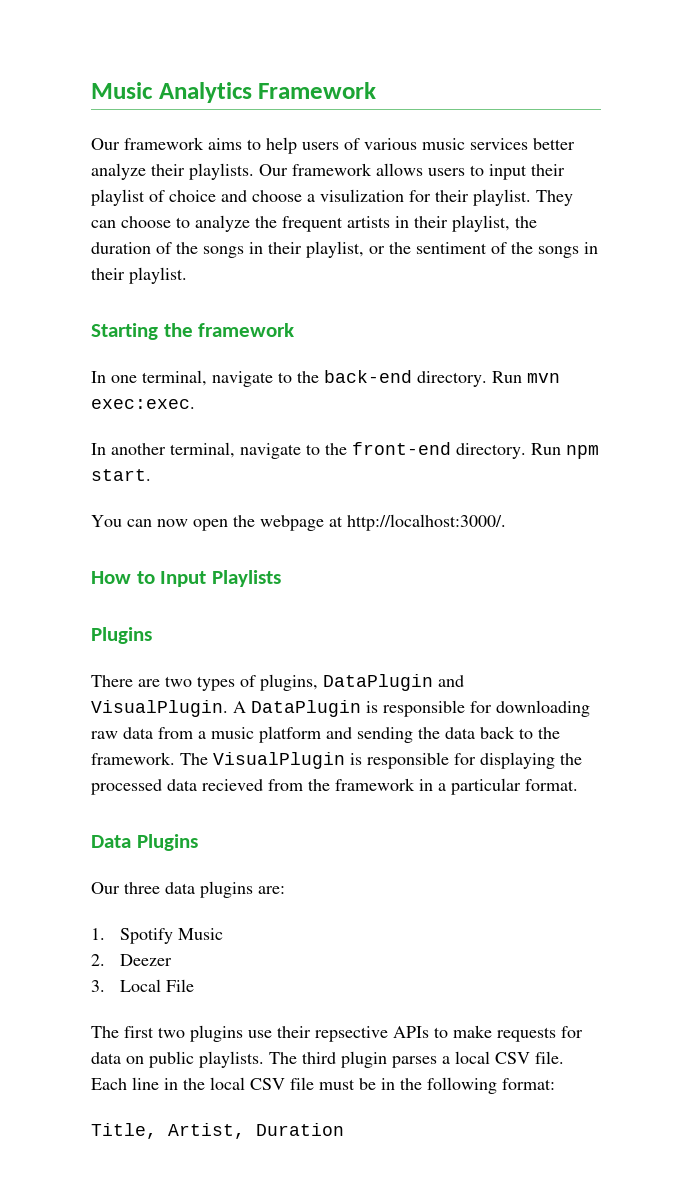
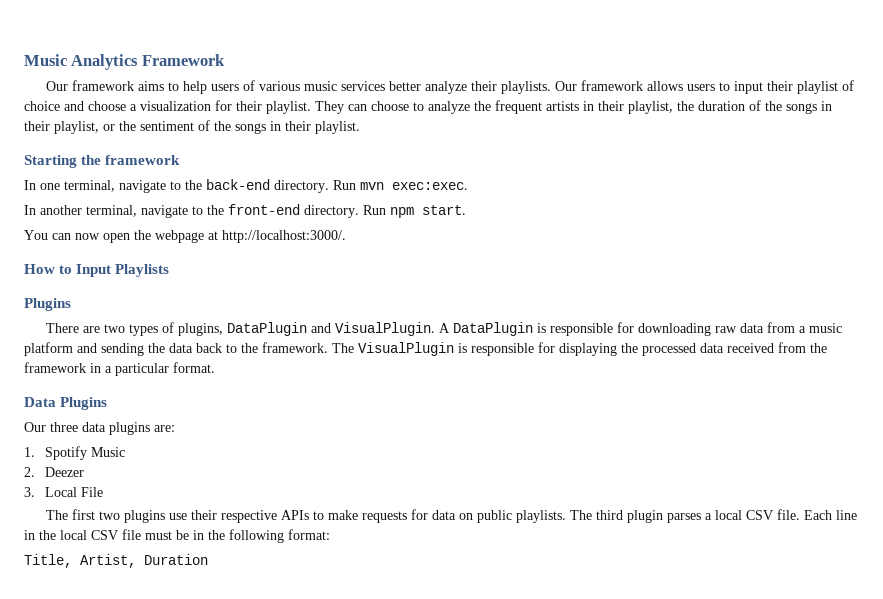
- Our framework allows users to input their playlist of choice and choose a visulization for their playlist.
+ Our framework allows users to input their playlist of choice and choose a visualization for their playlist.
- The VisualPlugin is responsible for displaying the processed data recieved from the framework in a particular format.
+ The VisualPlugin is responsible for displaying the processed data received from the framework in a particular format.
- The first two plugins use their repsective APIs to make requests for data on public playlists.
+ The first two plugins use their respective APIs to make requests for data on public playlists.

